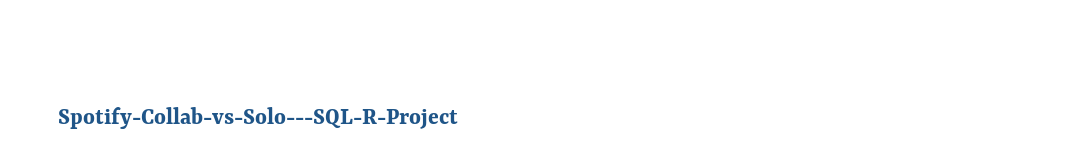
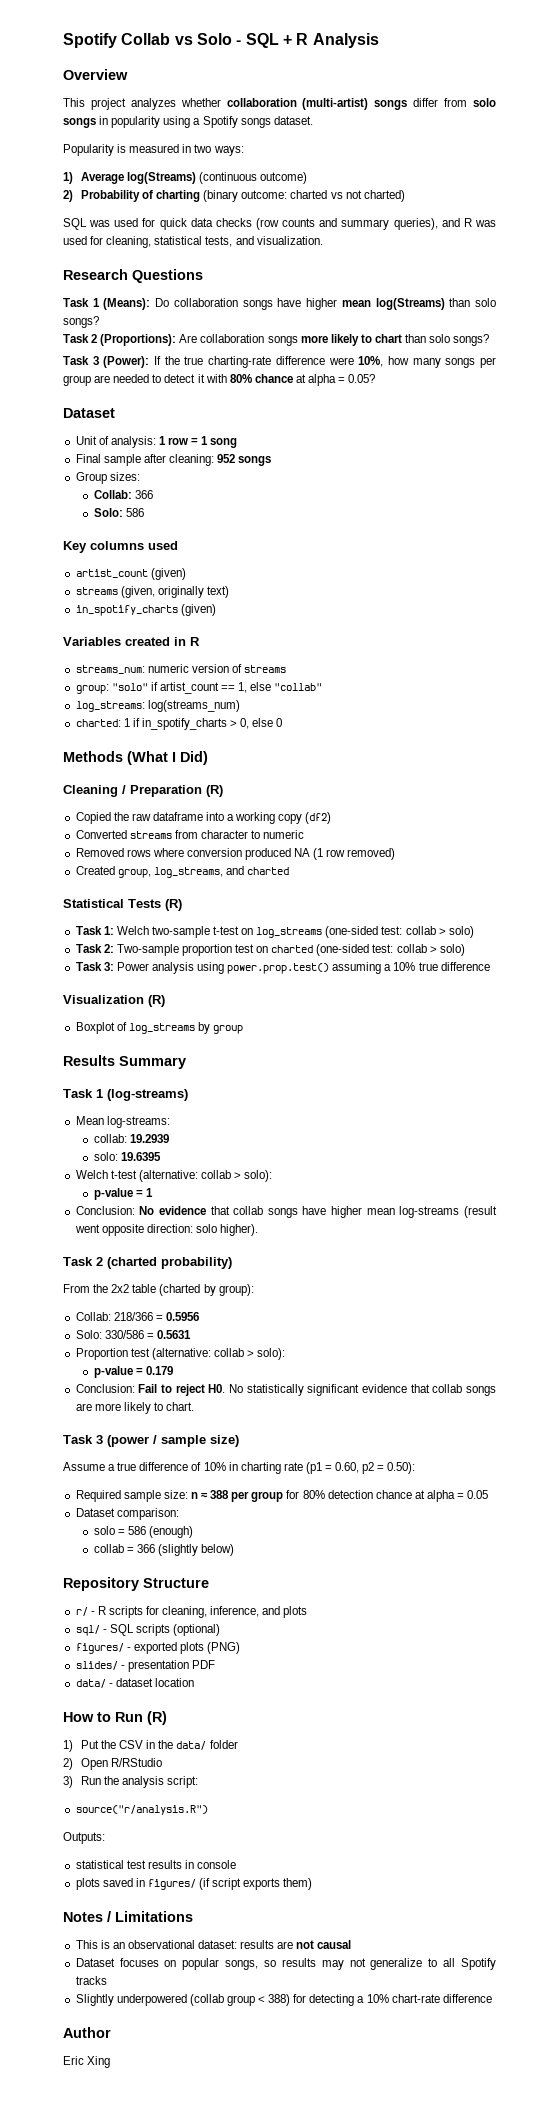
- Spotify-Collab-vs-Solo---SQL-R-Project
+ Spotify Collab vs Solo - SQL + R Analysis
+ Overview
+ This project analyzes whether collaboration (multi-artist) songs differ from solo songs in popularity using a Spotify songs dataset.
+ Popularity is measured in two ways:
+ 1) Average log(Streams) (continuous outcome)
+ 2) Probability of charting (binary outcome: charted vs not charted)
+ SQL was used for quick data checks (row counts and summary queries), and R was used for cleaning, statistical tests, and visualization.
+ Research Questions
+ Task 1 (Means): Do collaboration songs have higher mean log(Streams) than solo songs?
+ Task 2 (Proportions): Are collaboration songs more likely to chart than solo songs?
+ Task 3 (Power): If the true charting-rate difference were 10%, how many songs per group are needed to detect it with 80% chance at alpha = 0.05?
+ Dataset
+ Unit of analysis: 1 row = 1 song
+ Final sample after cleaning: 952 songs
+ Group sizes:
+ Collab: 366
+ Solo: 586
+ Key columns used
+ artist_count (given)
+ streams (given, originally text)
+ in_spotify_charts (given)
+ Variables created in R
+ streams_num: numeric version of streams
+ group: "solo" if artist_count == 1, else "collab"
+ log_streams: log(streams_num)
+ charted: 1 if in_spotify_charts > 0, else 0
+ Methods (What I Did)
+ Cleaning / Preparation (R)
+ Copied the raw dataframe into a working copy (df2)
+ Converted streams from character to numeric
+ Removed rows where conversion produced NA (1 row removed)
+ Created group, log_streams, and charted
+ Statistical Tests (R)
+ Task 1: Welch two-sample t-test on log_streams (one-sided test: collab > solo)
+ Task 2: Two-sample proportion test on charted (one-sided test: collab > solo)
+ Task 3: Power analysis using power.prop.test() assuming a 10% true difference
+ Visualization (R)
+ Boxplot of log_streams by group
+ Results Summary
+ Task 1 (log-streams)
+ Mean log-streams:
+ collab: 19.2939
+ solo: 19.6395
+ Welch t-test (alternative: collab > solo):
+ p-value = 1
+ Conclusion: No evidence that collab songs have higher mean log-streams (result went opposite direction: solo higher).
+ Task 2 (charted probability)
+ From the 2x2 table (charted by group):
+ Collab: 218/366 = 0.5956
+ Solo: 330/586 = 0.5631
+ Proportion test (alternative: collab > solo):
+ p-value = 0.179
+ Conclusion: Fail to reject H0. No statistically significant evidence that collab songs are more likely to chart.
+ Task 3 (power / sample size)
+ Assume a true difference of 10% in charting rate (p1 = 0.60, p2 = 0.50):
+ Required sample size: n ≈ 388 per group for 80% detection chance at alpha = 0.05
+ Dataset comparison:
+ solo = 586 (enough)
+ collab = 366 (slightly below)
+ Repository Structure
+ r/ - R scripts for cleaning, inference, and plots
+ sql/ - SQL scripts (optional)
+ figures/ - exported plots (PNG)
+ slides/ - presentation PDF
+ data/ - dataset location
+ How to Run (R)
+ 1) Put the CSV in the data/ folder
+ 2) Open R/RStudio
+ 3) Run the analysis script:
+ source("r/analysis.R")
+ Outputs:
+ statistical test results in console
+ plots saved in figures/ (if script exports them)
+ Notes / Limitations
+ This is an observational dataset: results are not causal
+ Dataset focuses on popular songs, so results may not generalize to all Spotify tracks
+ Slightly underpowered (collab group < 388) for detecting a 10% chart-rate difference
+ Author
+ Eric Xing

